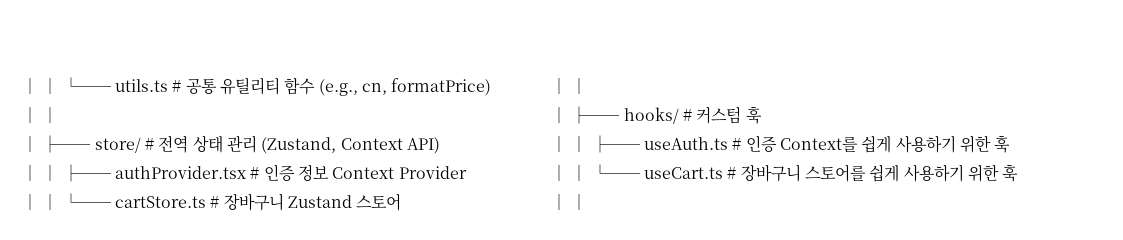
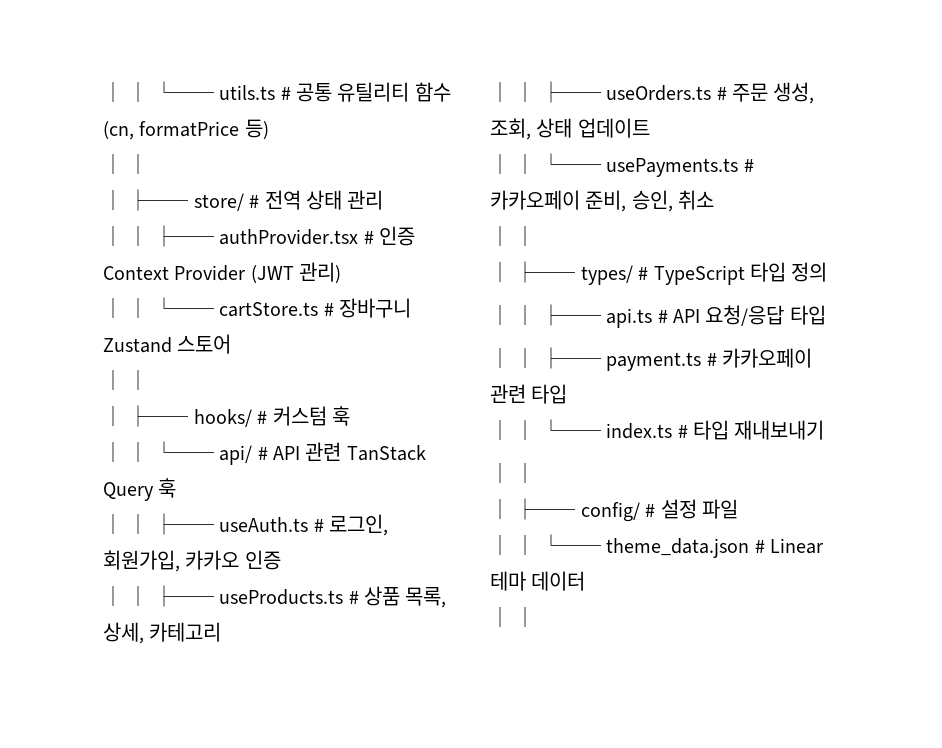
- │ │ └── utils.ts # 공통 유틸리티 함수 (e.g., cn, formatPrice)
+ │ │ └── utils.ts # 공통 유틸리티 함수 (cn, formatPrice 등)
- │ ├── store/ # 전역 상태 관리 (Zustand, Context API)
+ │ ├── store/ # 전역 상태 관리
- │ │ ├── authProvider.tsx # 인증 정보 Context Provider
+ │ │ ├── authProvider.tsx # 인증 Context Provider (JWT 관리)
- │ │ ├── useAuth.ts # 인증 Context를 쉽게 사용하기 위한 훅
- │ │ └── useCart.ts # 장바구니 스토어를 쉽게 사용하기 위한 훅
+ │ │ └── api/ # API 관련 TanStack Query 훅
+ │ │ ├── useAuth.ts # 로그인, 회원가입, 카카오 인증
+ │ │ ├── useProducts.ts # 상품 목록, 상세, 카테고리
+ │ │ ├── useOrders.ts # 주문 생성, 조회, 상태 업데이트
+ │ │ └── usePayments.ts # 카카오페이 준비, 승인, 취소
+ │ │
+ │ ├── types/ # TypeScript 타입 정의
+ │ │ ├── api.ts # API 요청/응답 타입
+ │ │ ├── payment.ts # 카카오페이 관련 타입
+ │ │ └── index.ts # 타입 재내보내기
+ │ │
+ │ ├── config/ # 설정 파일
+ │ │ └── theme_data.json # Linear 테마 데이터

